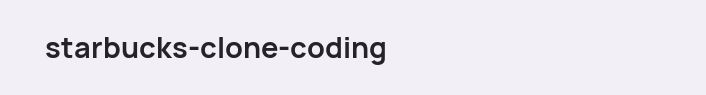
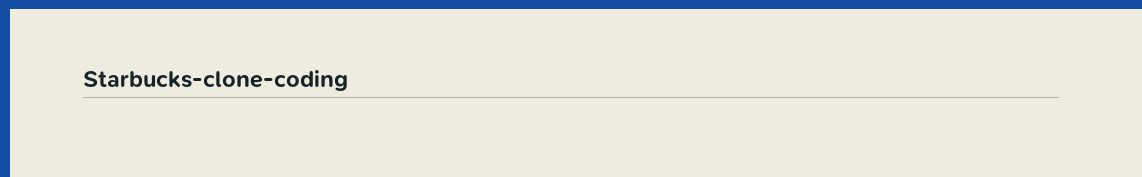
- starbucks-clone-coding
+ Starbucks-clone-coding

